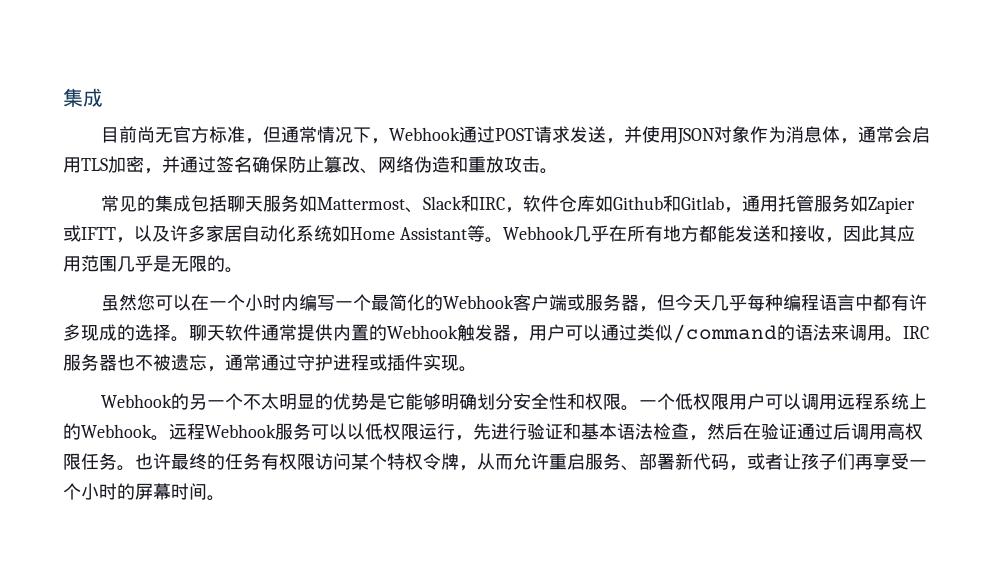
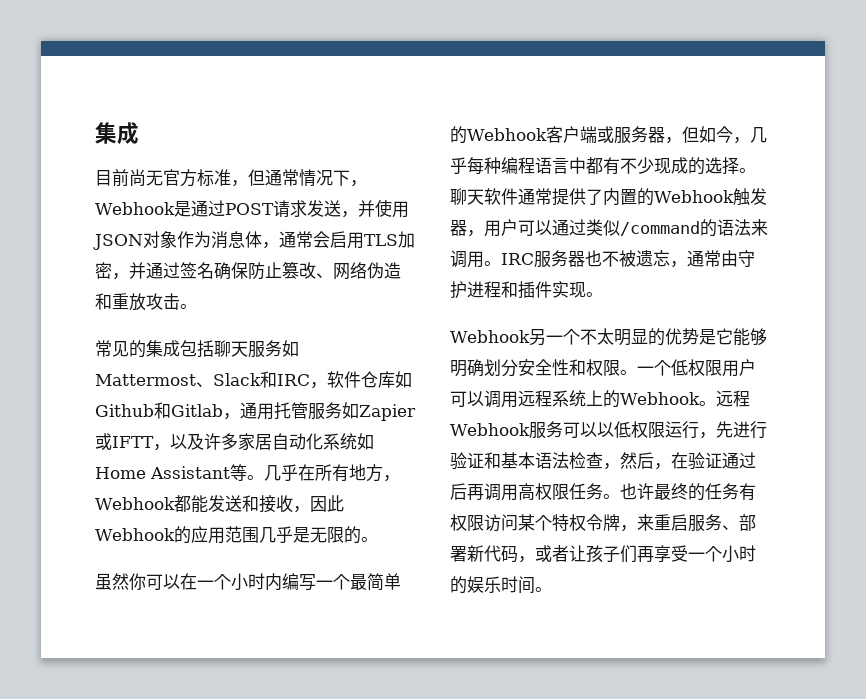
- 目前尚无官方标准，但通常情况下，Webhook通过POST请求发送，并使用JSON对象作为消息体，通常会启用TLS加密，并通过签名确保防止篡改、网络伪造和重放攻击。
+ 目前尚无官方标准，但通常情况下，Webhook是通过POST请求发送，并使用JSON对象作为消息体，通常会启用TLS加密，并通过签名确保防止篡改、网络伪造和重放攻击。
- Webhook几乎在所有地方都能发送和接收，因此其应用范围几乎是无限的。
+ 几乎在所有地方，Webhook都能发送和接收，因此Webhook的应用范围几乎是无限的。
- 虽然您可以在一个小时内编写一个最简化的Webhook客户端或服务器，但今天几乎每种编程语言中都有许多现成的选择。
+ 虽然你可以在一个小时内编写一个最简单的Webhook客户端或服务器，但如今，几乎每种编程语言中都有不少现成的选择。
- 聊天软件通常提供内置的Webhook触发器，用户可以通过类似/command的语法来调用。
+ 聊天软件通常提供了内置的Webhook触发器，用户可以通过类似/command的语法来调用。
- IRC服务器也不被遗忘，通常通过守护进程或插件实现。
+ IRC服务器也不被遗忘，通常由守护进程和插件实现。
- Webhook的另一个不太明显的优势是它能够明确划分安全性和权限。
+ Webhook另一个不太明显的优势是它能够明确划分安全性和权限。
- 远程Webhook服务可以以低权限运行，先进行验证和基本语法检查，然后在验证通过后调用高权限任务。
+ 远程Webhook服务可以以低权限运行，先进行验证和基本语法检查，然后，在验证通过后再调用高权限任务。
- 也许最终的任务有权限访问某个特权令牌，从而允许重启服务、部署新代码，或者让孩子们再享受一个小时的屏幕时间。
+ 也许最终的任务有权限访问某个特权令牌，来重启服务、部署新代码，或者让孩子们再享受一个小时的娱乐时间。

